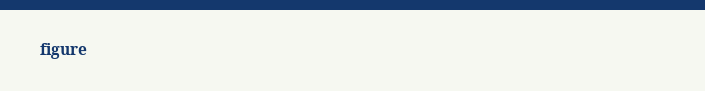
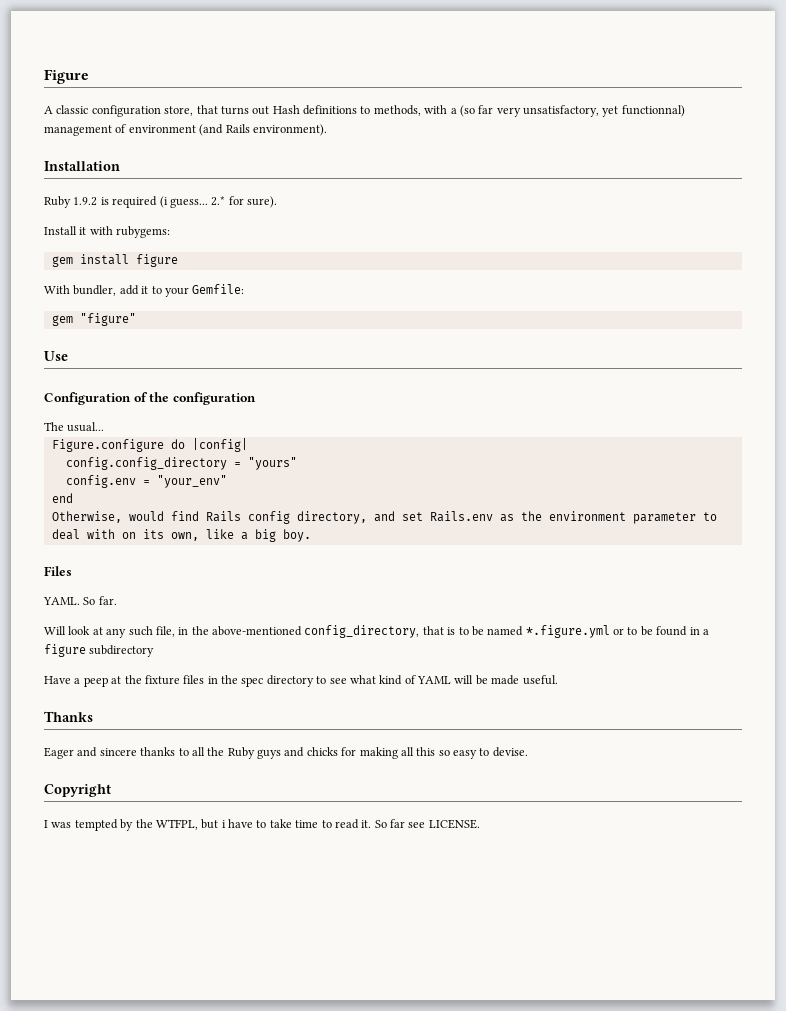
- figure
+ Figure
+ A classic configuration store, that turns out Hash definitions to methods, with a (so far very unsatisfactory, yet functionnal) management of environment (and Rails environment).
+ Installation
+ Ruby 1.9.2 is required (i guess... 2.* for sure).
+ Install it with rubygems:
+ gem install figure
+ With bundler, add it to your Gemfile:
+ gem "figure"
+ Use
+ Configuration of the configuration
+ The usual...
+ Figure.configure do |config|
+ config.config_directory = "yours"
+ config.env = "your_env"
+ end
+ Otherwise, would find Rails config directory, and set Rails.env as the environment parameter to deal with on its own, like a big boy.
+ Files
+ YAML. So far.
+ Will look at any such file, in the above-mentioned config_directory, that is to be named *.figure.yml or to be found in a figure subdirectory
+ Have a peep at the fixture files in the spec directory to see what kind of YAML will be made useful.
+ Thanks
+ Eager and sincere thanks to all the Ruby guys and chicks for making all this so easy to devise.
+ Copyright
+ I was tempted by the WTFPL, but i have to take time to read it. So far see LICENSE.

